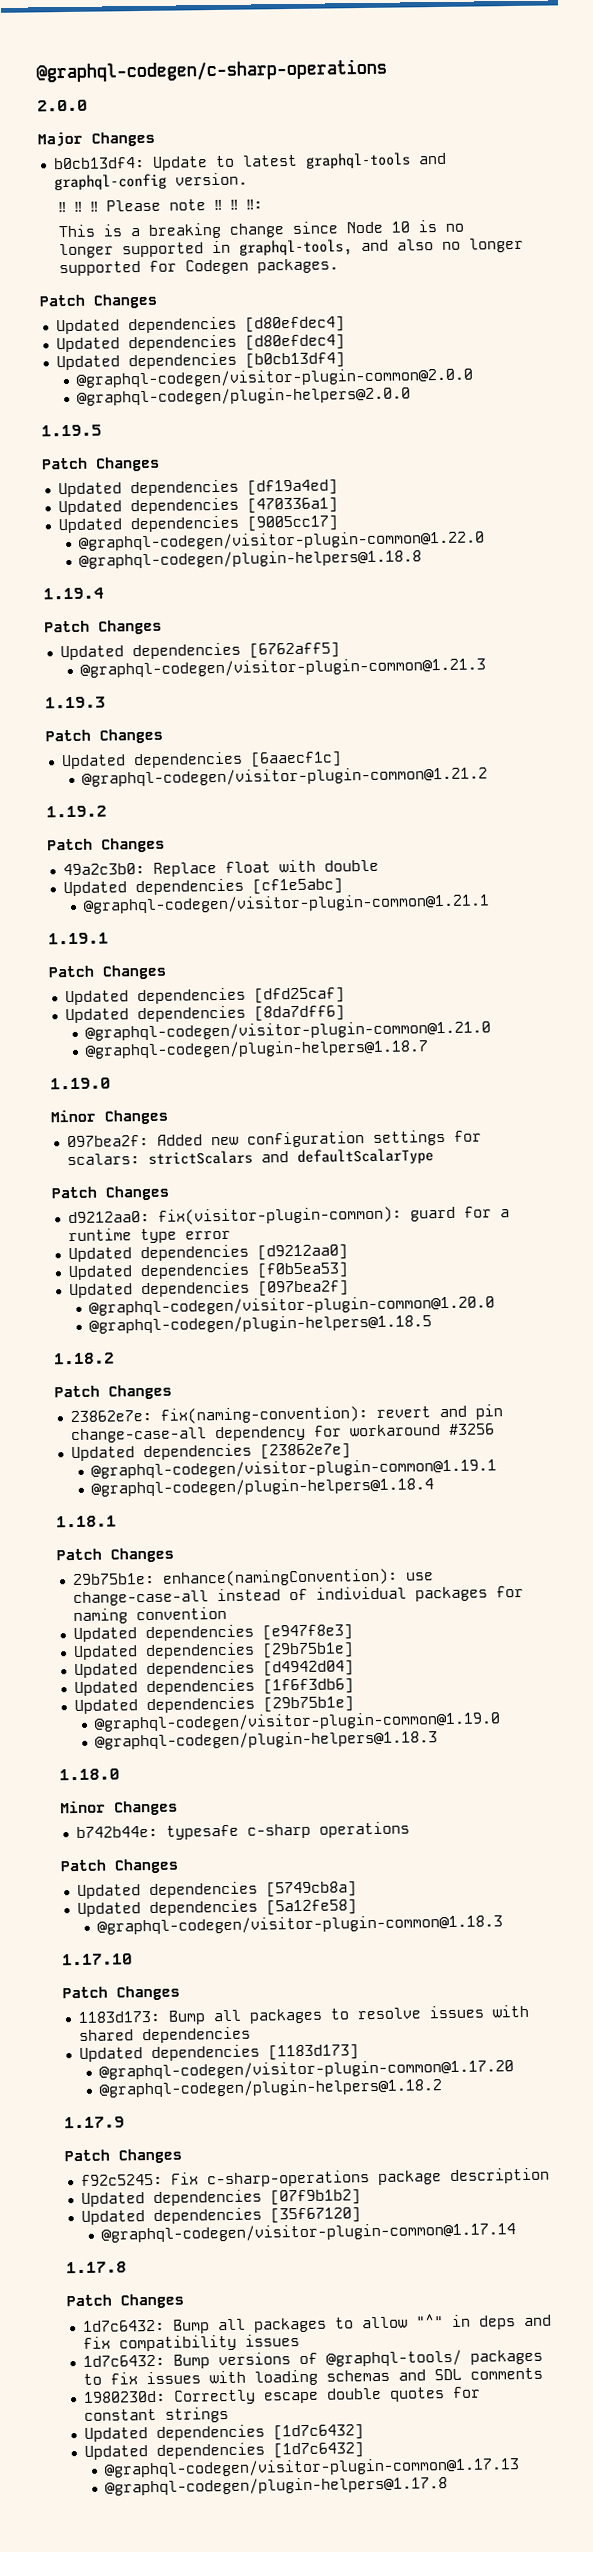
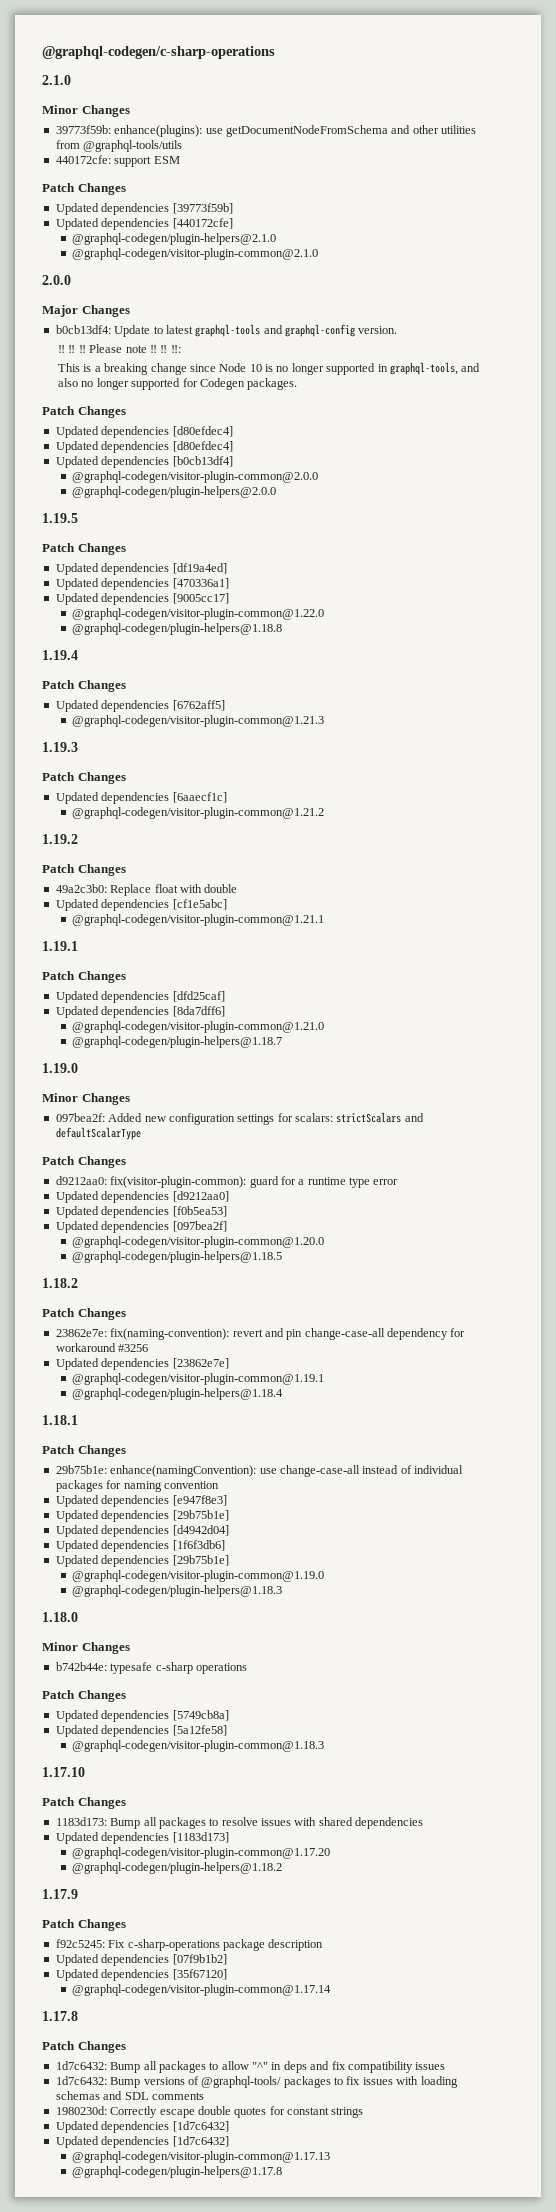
+ 2.1.0
+ Minor Changes
+ 39773f59b: enhance(plugins): use getDocumentNodeFromSchema and other utilities from @graphql-tools/utils
+ 440172cfe: support ESM
+ Patch Changes
+ Updated dependencies [39773f59b]
+ Updated dependencies [440172cfe]
+ @graphql-codegen/plugin-helpers@2.1.0
+ @graphql-codegen/visitor-plugin-common@2.1.0

